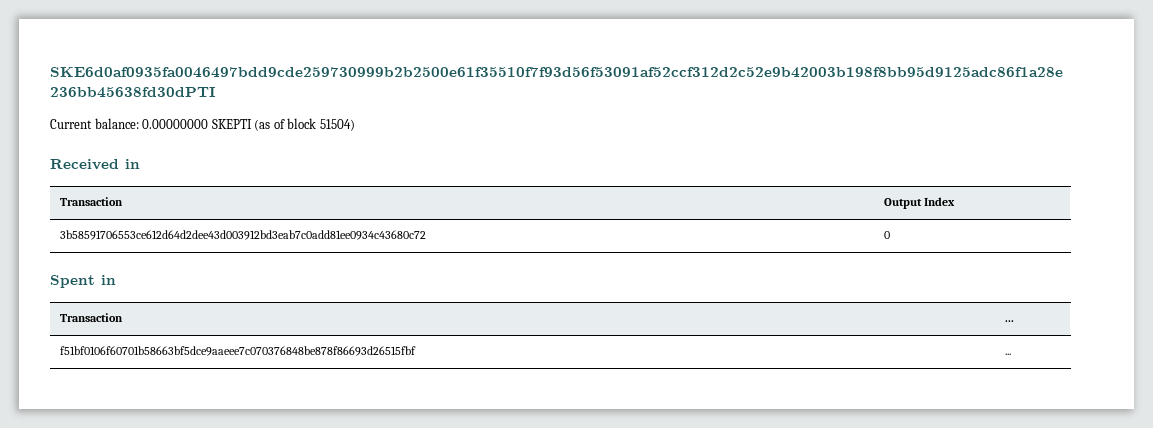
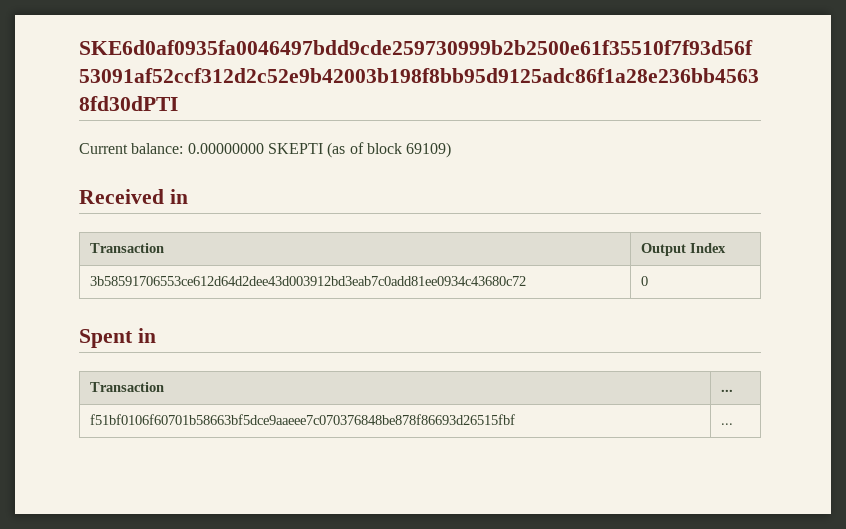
- Current balance: 0.00000000 SKEPTI (as of block 51504)
+ Current balance: 0.00000000 SKEPTI (as of block 69109)

